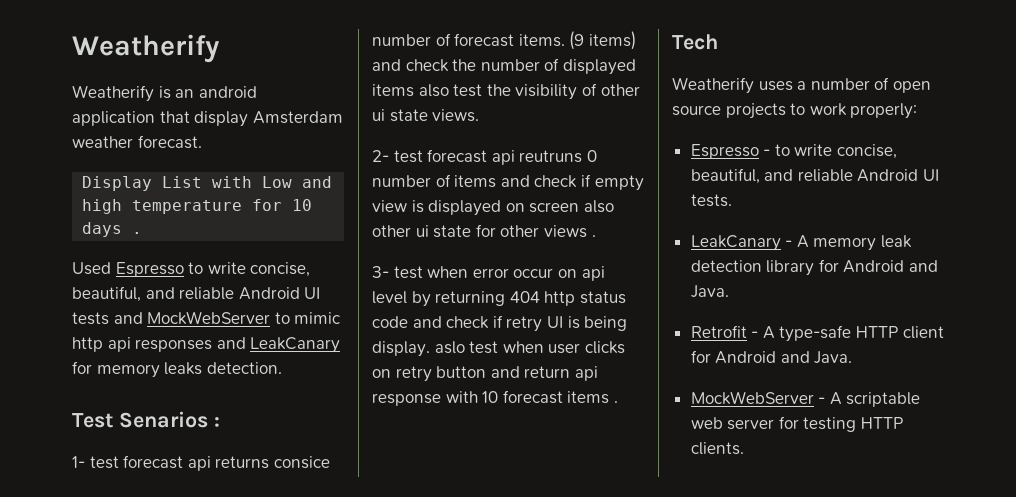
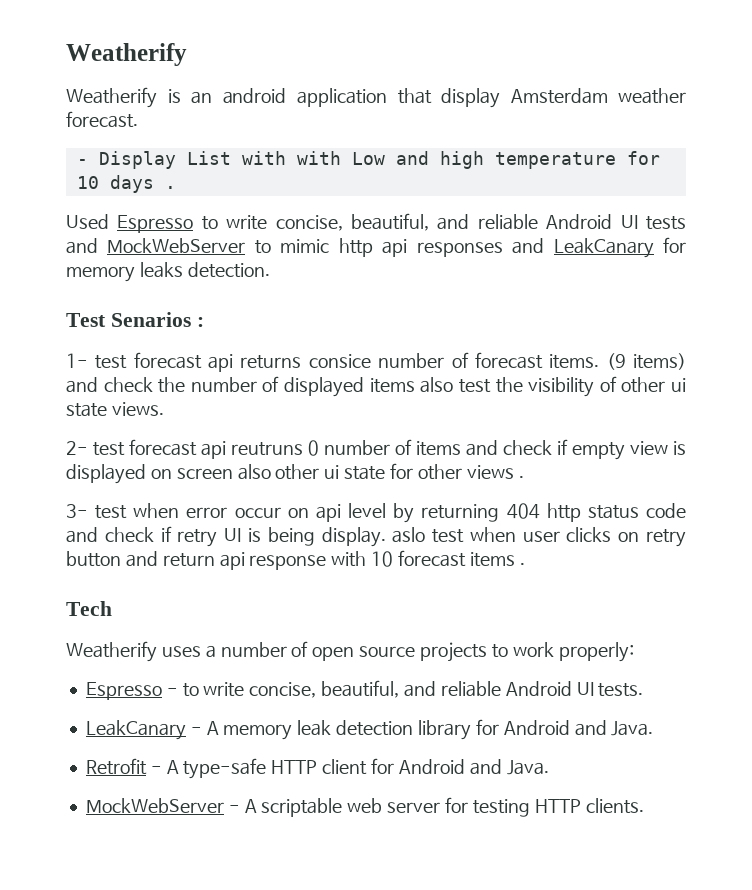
- Display List with Low and high temperature for 10 days .
+ - Display List with with Low and high temperature for 10 days .

